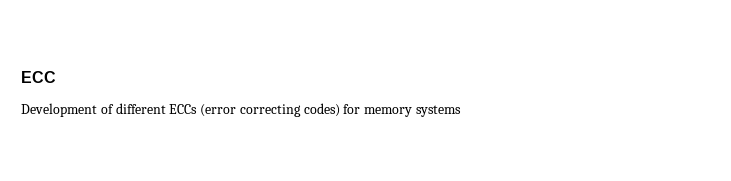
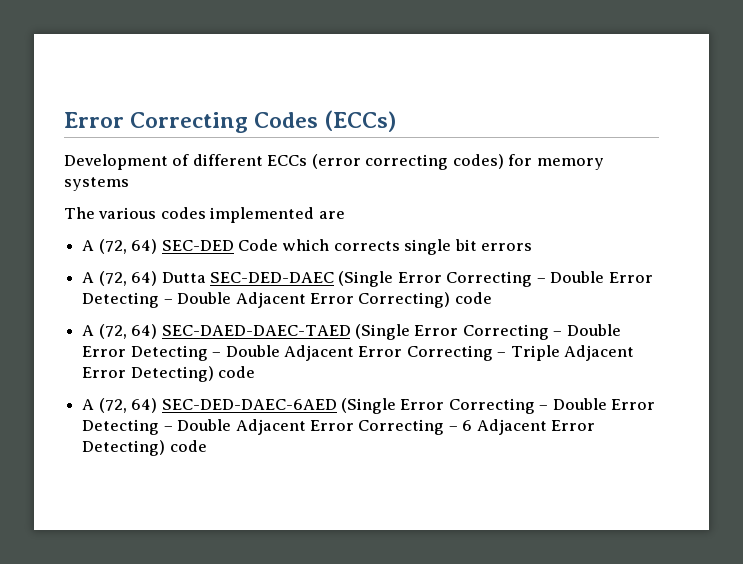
- ECC
+ Error Correcting Codes (ECCs)
+ The various codes implemented are
+ A (72, 64) SEC-DED Code which corrects single bit errors
+ A (72, 64) Dutta SEC-DED-DAEC (Single Error Correcting – Double Error Detecting – Double Adjacent Error Correcting) code
+ A (72, 64) SEC-DAED-DAEC-TAED (Single Error Correcting – Double Error Detecting – Double Adjacent Error Correcting – Triple Adjacent Error Detecting) code
+ A (72, 64) SEC-DED-DAEC-6AED (Single Error Correcting – Double Error Detecting – Double Adjacent Error Correcting – 6 Adjacent Error Detecting) code

